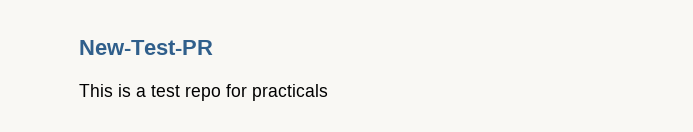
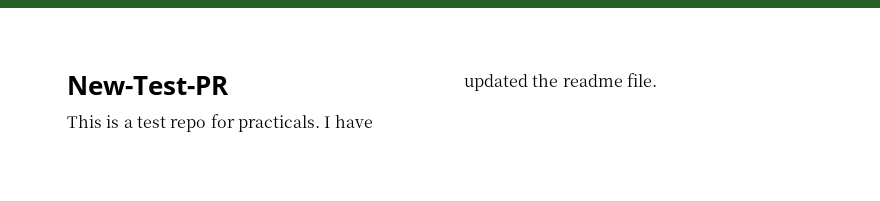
- This is a test repo for practicals
+ This is a test repo for practicals. I have updated the readme file.

